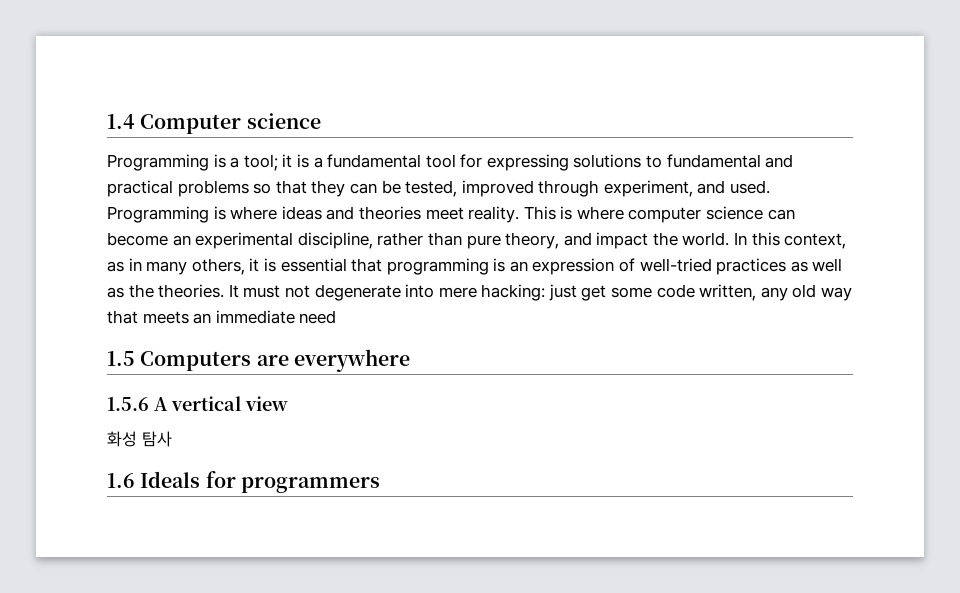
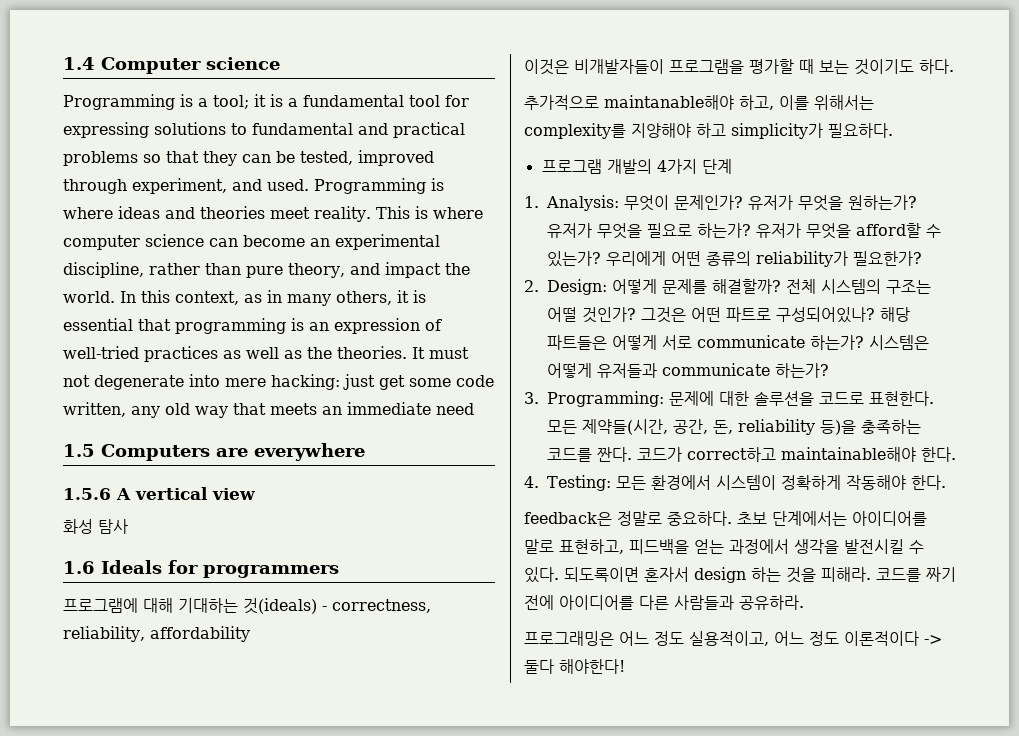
+ 프로그램에 대해 기대하는 것(ideals) - correctness, reliability, affordability
+ 이것은 비개발자들이 프로그램을 평가할 때 보는 것이기도 하다.
+ 추가적으로 maintanable해야 하고, 이를 위해서는 complexity를 지양해야 하고 simplicity가 필요하다.
+ 프로그램 개발의 4가지 단계
+ 1. Analysis: 무엇이 문제인가? 유저가 무엇을 원하는가? 유저가 무엇을 필요로 하는가? 유저가 무엇을 afford할 수 있는가? 우리에게 어떤 종류의 reliability가 필요한가?
+ 2. Design: 어떻게 문제를 해결할까? 전체 시스템의 구조는 어떨 것인가? 그것은 어떤 파트로 구성되어있나? 해당 파트들은 어떻게 서로 communicate 하는가? 시스템은 어떻게 유저들과 communicate 하는가?
+ 3. Programming: 문제에 대한 솔루션을 코드로 표현한다. 모든 제약들(시간, 공간, 돈, reliability 등)을 충족하는 코드를 짠다. 코드가 correct하고 maintainable해야 한다.
+ 4. Testing: 모든 환경에서 시스템이 정확하게 작동해야 한다.
+ feedback은 정말로 중요하다. 초보 단계에서는 아이디어를 말로 표현하고, 피드백을 얻는 과정에서 생각을 발전시킬 수 있다. 되도록이면 혼자서 design 하는 것을 피해라. 코드를 짜기 전에 아이디어를 다른 사람들과 공유하라.
+ 프로그래밍은 어느 정도 실용적이고, 어느 정도 이론적이다 -> 둘다 해야한다!

